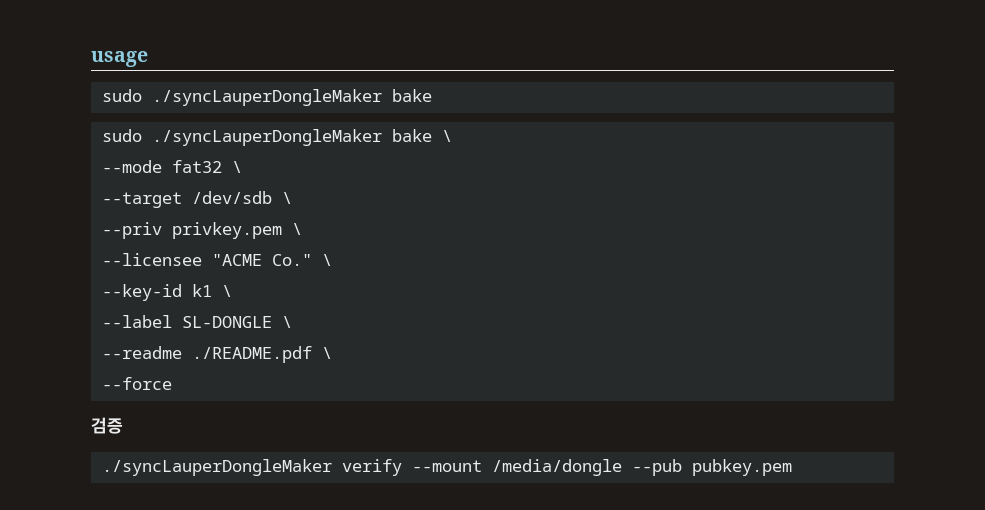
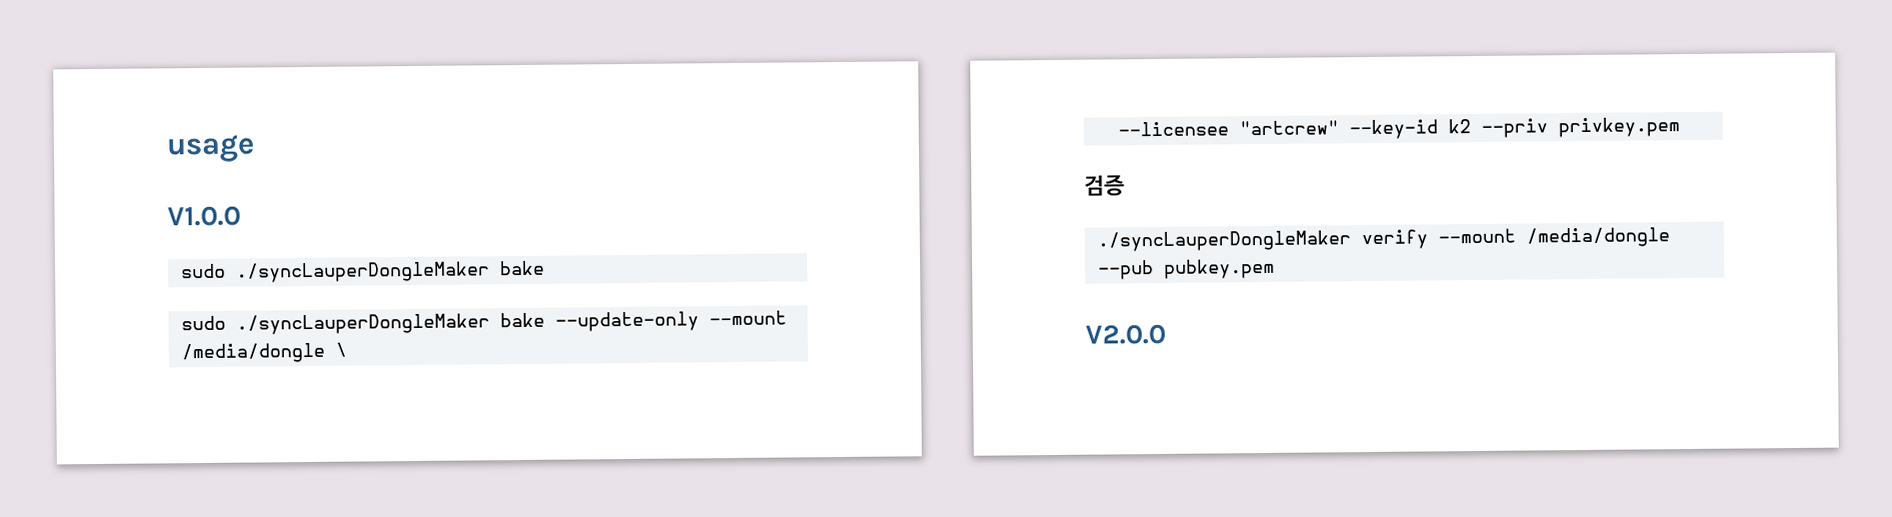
+ V1.0.0
- sudo ./syncLauperDongleMaker bake \
- --mode fat32 \
- --target /dev/sdb \
- --priv privkey.pem \
- --licensee "ACME Co." \
- --key-id k1 \
- --label SL-DONGLE \
- --readme ./README.pdf \
- --force
+ sudo ./syncLauperDongleMaker bake --update-only --mount /media/dongle \
+ --licensee "artcrew" --key-id k2 --priv privkey.pem
+ V2.0.0

